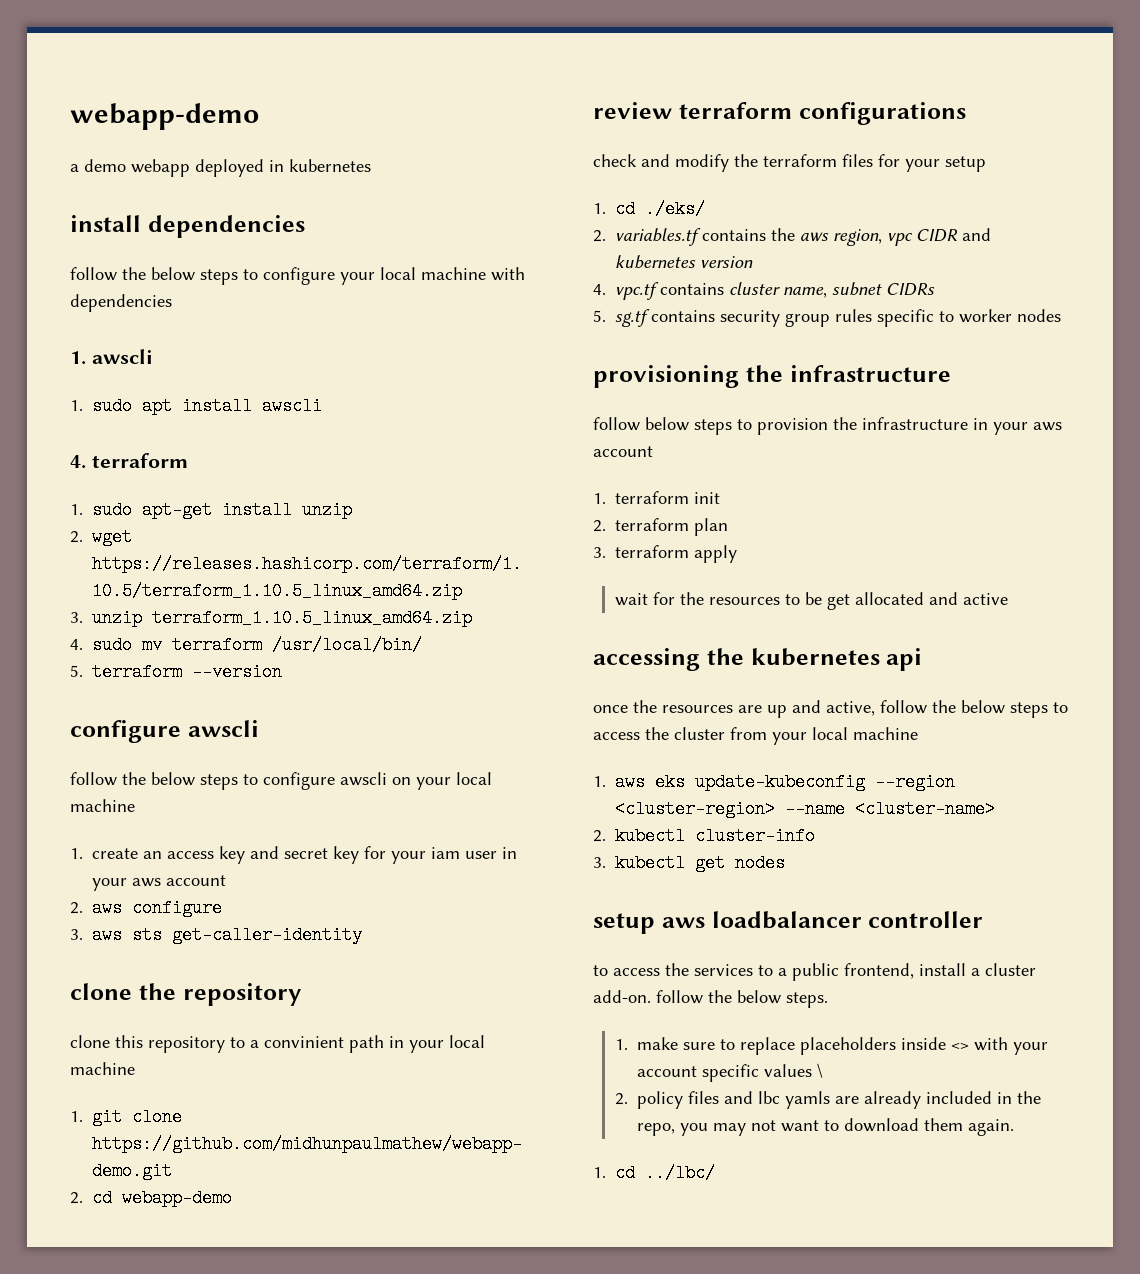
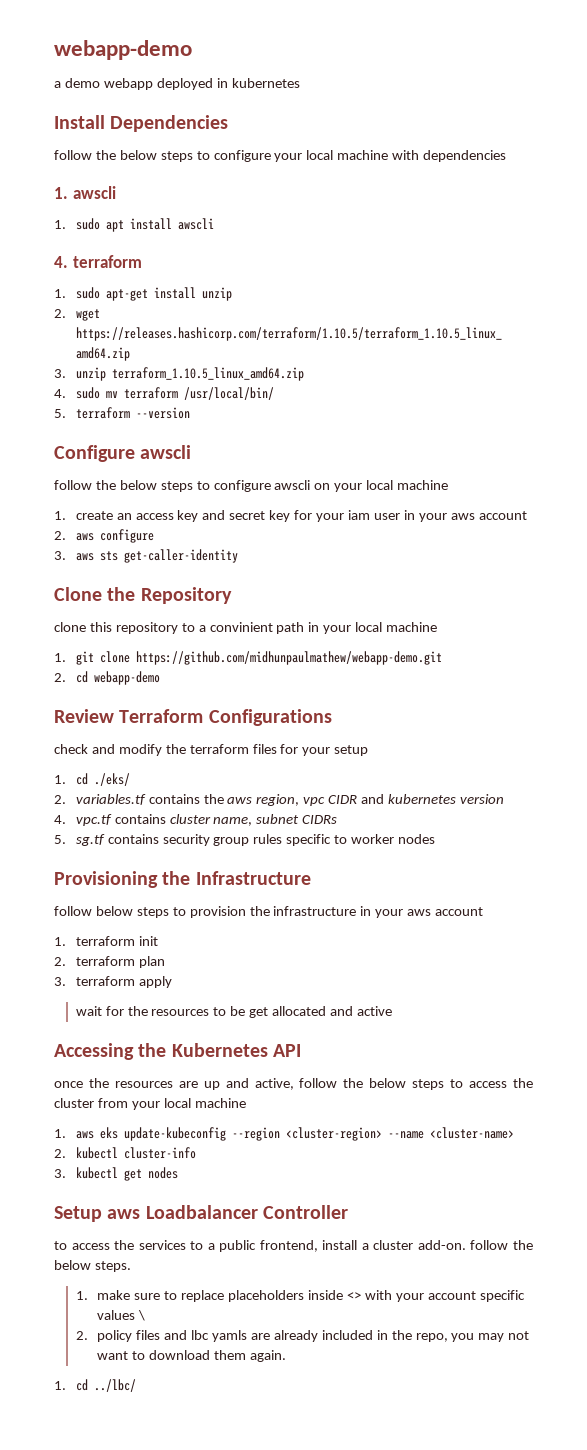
- install dependencies
+ Install Dependencies
  5. terraform --version
- configure awscli
+ Configure awscli
- clone the repository
+ Clone the Repository
- review terraform configurations
+ Review Terraform Configurations
- provisioning the infrastructure
+ Provisioning the Infrastructure
- accessing the kubernetes api
+ Accessing the Kubernetes API
- setup aws loadbalancer controller
+ Setup aws Loadbalancer Controller

